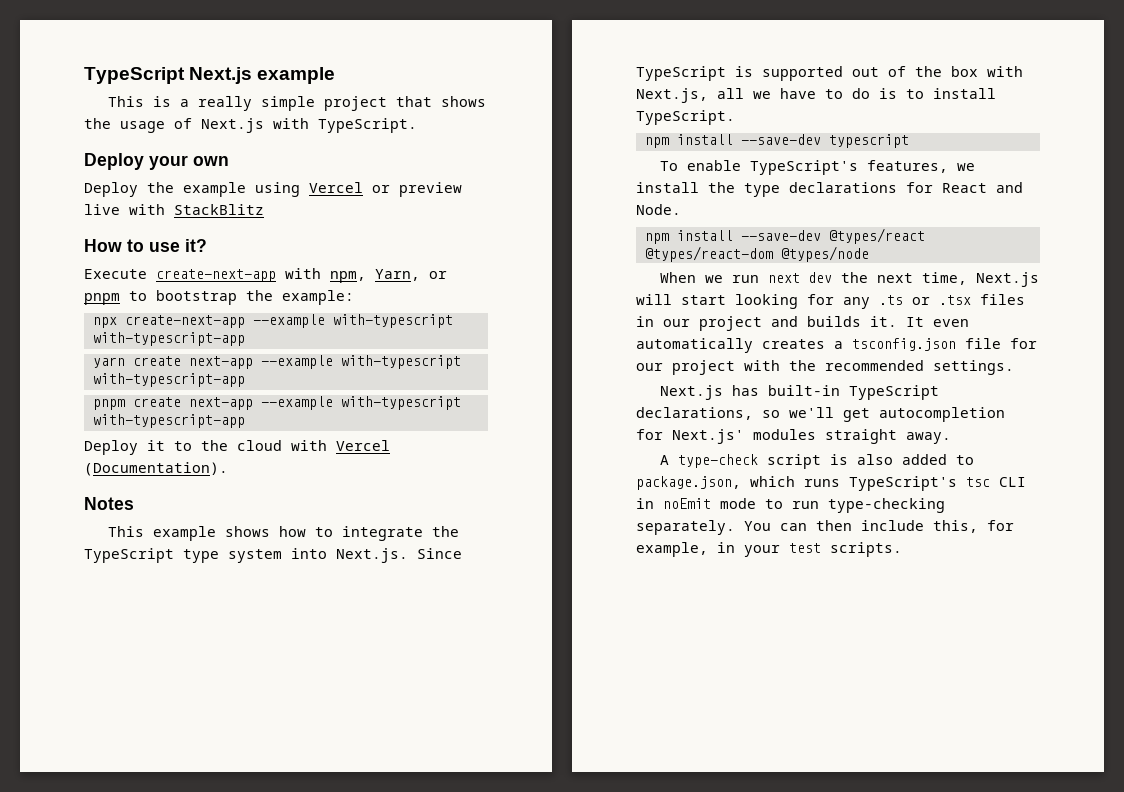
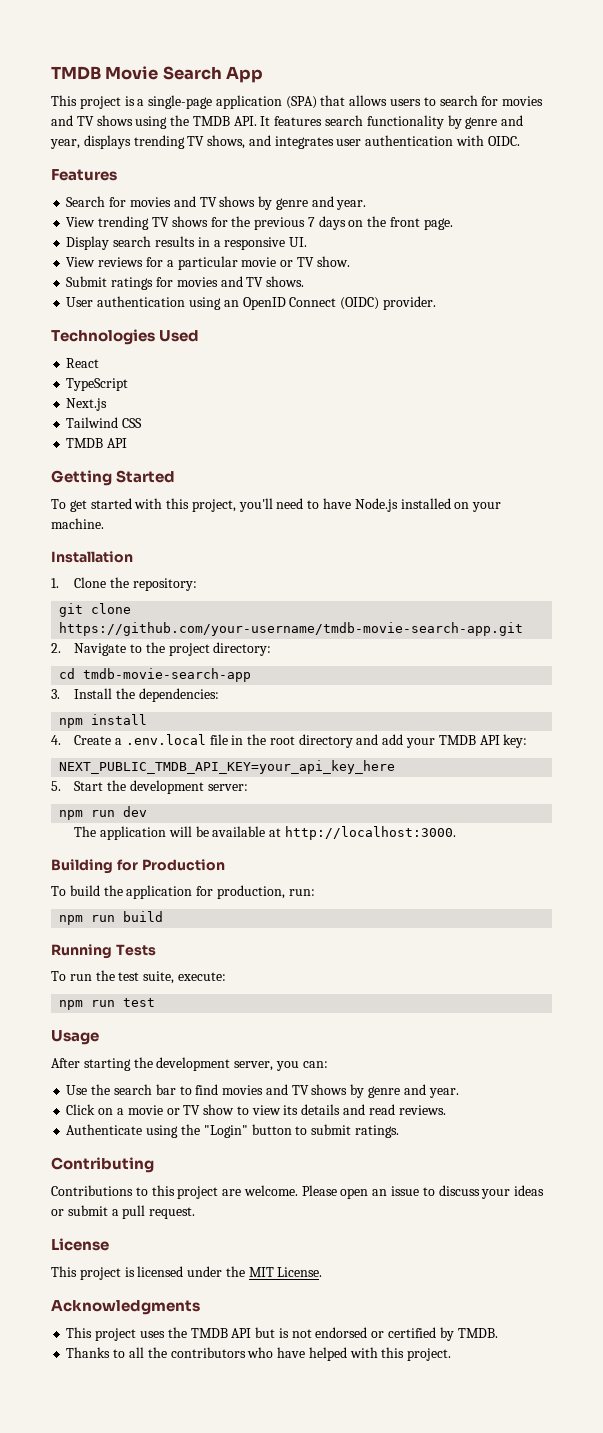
- TypeScript Next.js example
- This is a really simple project that shows the usage of Next.js with TypeScript.
- Deploy your own
- Deploy the example using Vercel or preview live with StackBlitz
- How to use it?
- Execute create-next-app with npm, Yarn, or pnpm to bootstrap the example:
- npx create-next-app --example with-typescript with-typescript-app
- yarn create next-app --example with-typescript with-typescript-app
- pnpm create next-app --example with-typescript with-typescript-app
- Deploy it to the cloud with Vercel (Documentation).
- Notes
- This example shows how to integrate the TypeScript type system into Next.js. Since TypeScript is supported out of the box with Next.js, all we have to do is to install TypeScript.
- npm install --save-dev typescript
- To enable TypeScript's features, we install the type declarations for React and Node.
- npm install --save-dev @types/react @types/react-dom @types/node
- When we run next dev the next time, Next.js will start looking for any .ts or .tsx files in our project and builds it. It even automatically creates a tsconfig.json file for our project with the recommended settings.
- Next.js has built-in TypeScript declarations, so we'll get autocompletion for Next.js' modules straight away.
- A type-check script is also added to package.json, which runs TypeScript's tsc CLI in noEmit mode to run type-checking separately. You can then include this, for example, in your test scripts.
+ TMDB Movie Search App
+ This project is a single-page application (SPA) that allows users to search for movies and TV shows using the TMDB API. It features search functionality by genre and year, displays trending TV shows, and integrates user authentication with OIDC.
+ Features
+ Search for movies and TV shows by genre and year.
+ View trending TV shows for the previous 7 days on the front page.
+ Display search results in a responsive UI.
+ View reviews for a particular movie or TV show.
+ Submit ratings for movies and TV shows.
+ User authentication using an OpenID Connect (OIDC) provider.
+ Technologies Used
+ React
+ TypeScript
+ Next.js
+ Tailwind CSS
+ TMDB API
+ Getting Started
+ To get started with this project, you'll need to have Node.js installed on your machine.
+ Installation
+ 1. Clone the repository:
+ git clone https://github.com/your-username/tmdb-movie-search-app.git
+ 2. Navigate to the project directory:
+ cd tmdb-movie-search-app
+ 3. Install the dependencies:
+ npm install
+ 4. Create a .env.local file in the root directory and add your TMDB API key:
+ NEXT_PUBLIC_TMDB_API_KEY=your_api_key_here
+ 5. Start the development server:
+ npm run dev
+ The application will be available at http://localhost:3000.
+ Building for Production
+ To build the application for production, run:
+ npm run build
+ Running Tests
+ To run the test suite, execute:
+ npm run test
+ Usage
+ After starting the development server, you can:
+ Use the search bar to find movies and TV shows by genre and year.
+ Click on a movie or TV show to view its details and read reviews.
+ Authenticate using the "Login" button to submit ratings.
+ Contributing
+ Contributions to this project are welcome. Please open an issue to discuss your ideas or submit a pull request.
+ License
+ This project is licensed under the MIT License.
+ Acknowledgments
+ This project uses the TMDB API but is not endorsed or certified by TMDB.
+ Thanks to all the contributors who have helped with this project.

